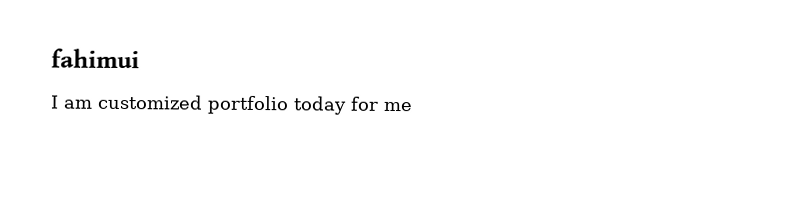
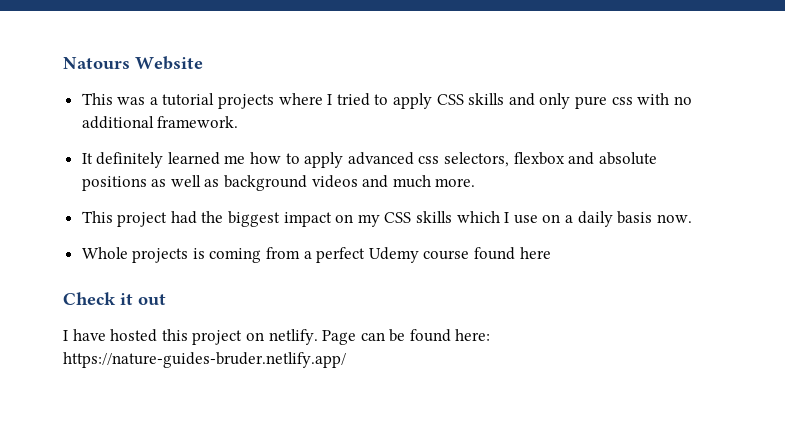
- fahimui
- I am customized portfolio today for me
+ Natours Website
+ This was a tutorial projects where I tried to apply CSS skills and only pure css with no additional framework.
+ It definitely learned me how to apply advanced css selectors, flexbox and absolute positions as well as background videos and much more.
+ This project had the biggest impact on my CSS skills which I use on a daily basis now.
+ Whole projects is coming from a perfect Udemy course found here
+ Check it out
+ I have hosted this project on netlify. Page can be found here: https://nature-guides-bruder.netlify.app/

